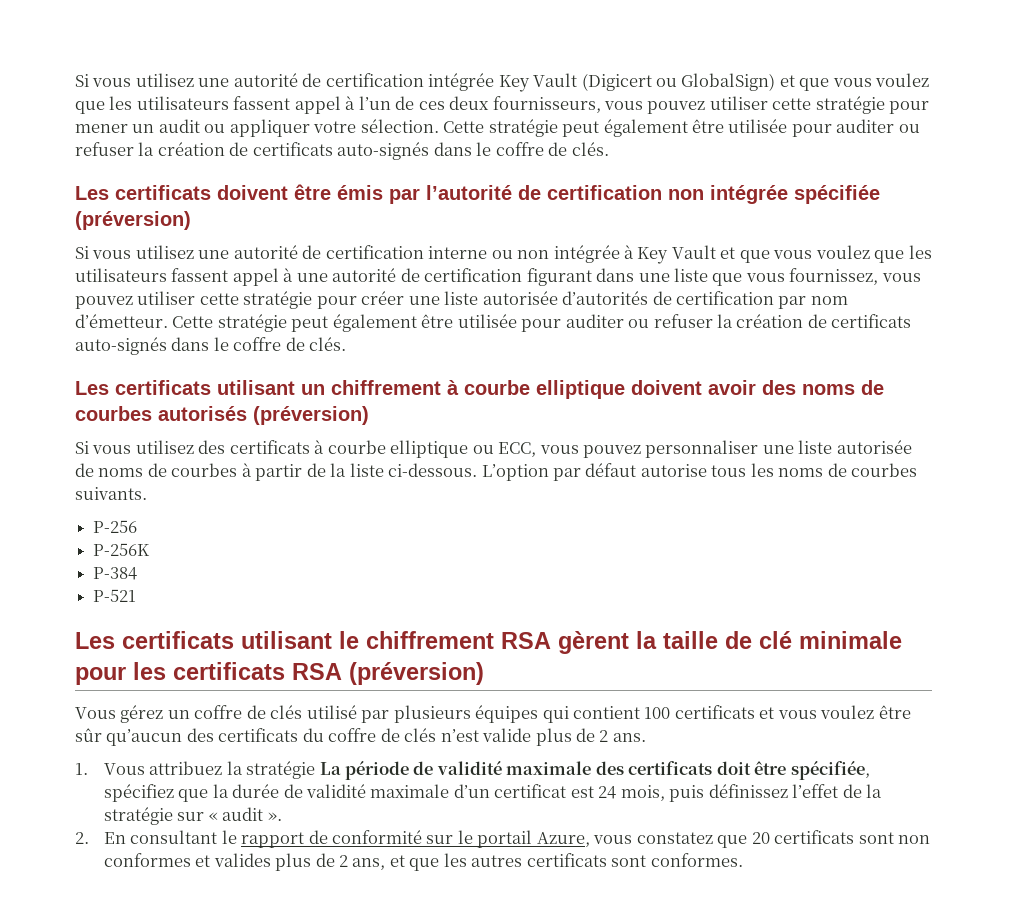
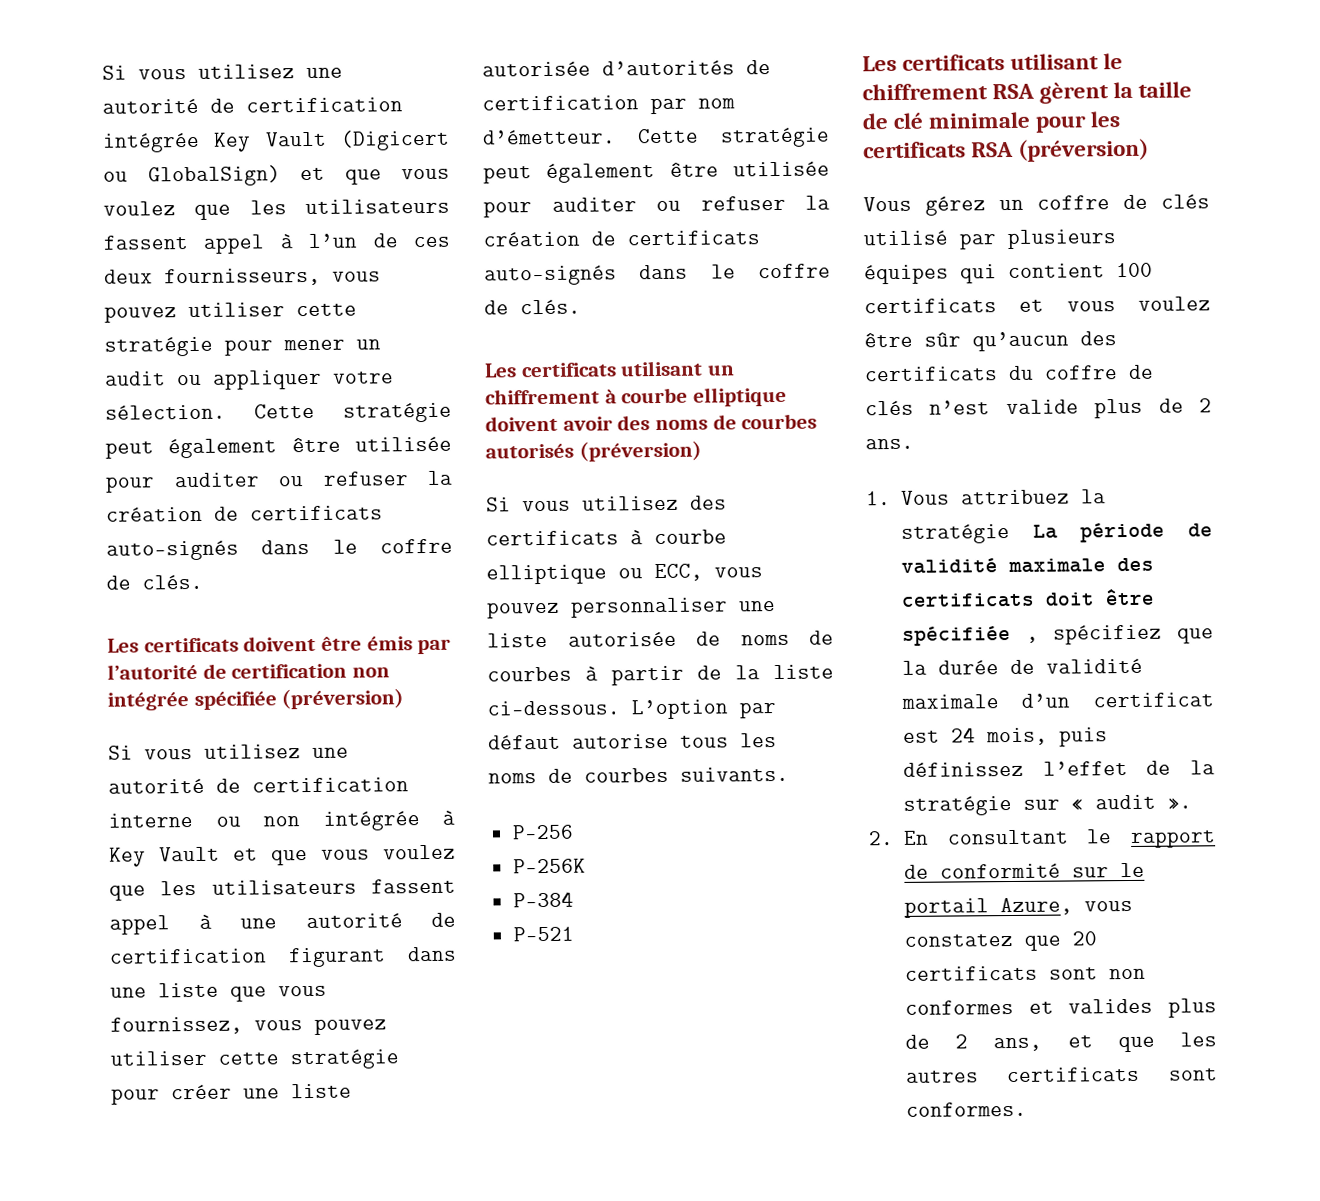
- 1. Vous attribuez la stratégie La période de validité maximale des certificats doit être spécifiée, spécifiez que la durée de validité maximale d’un certificat est 24 mois, puis définissez l’effet de la stratégie sur « audit ».
+ 1. Vous attribuez la stratégie La période de validité maximale des certificats doit être spécifiée , spécifiez que la durée de validité maximale d’un certificat est 24 mois, puis définissez l’effet de la stratégie sur « audit ».

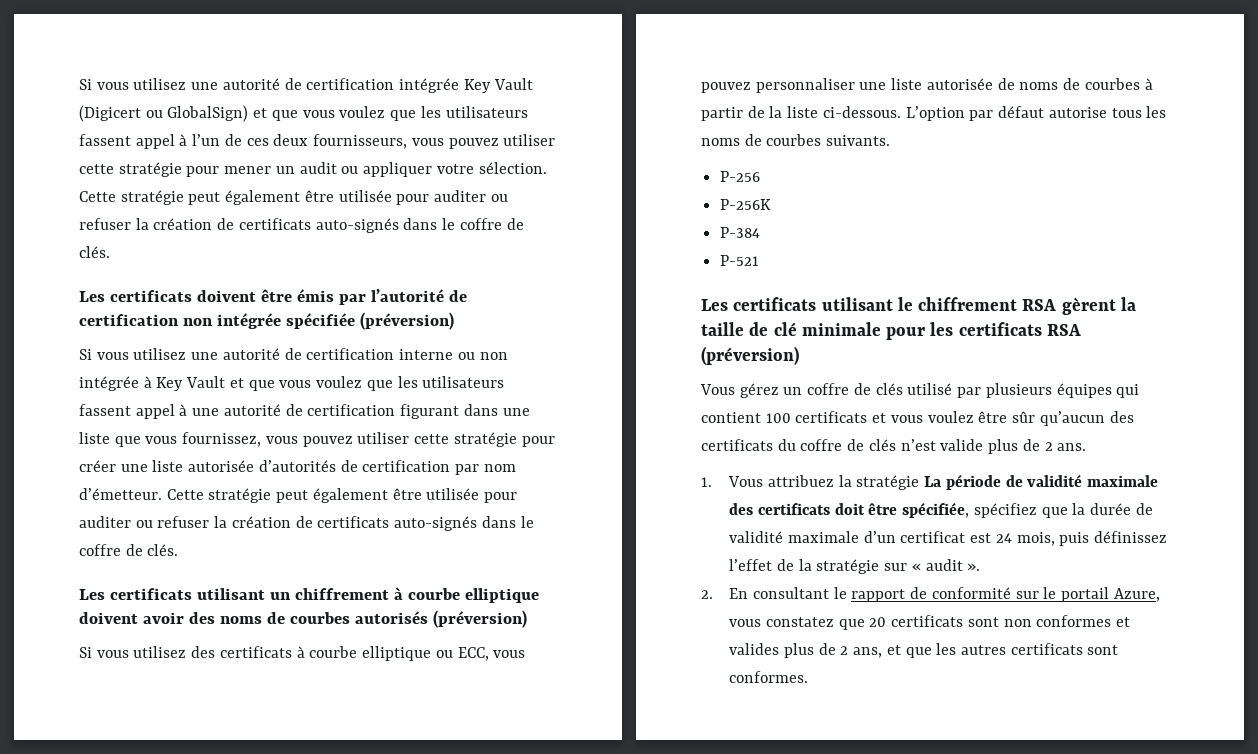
- 1. Vous attribuez la stratégie La période de validité maximale des certificats doit être spécifiée , spécifiez que la durée de validité maximale d’un certificat est 24 mois, puis définissez l’effet de la stratégie sur « audit ».
+ 1. Vous attribuez la stratégie La période de validité maximale des certificats doit être spécifiée, spécifiez que la durée de validité maximale d’un certificat est 24 mois, puis définissez l’effet de la stratégie sur « audit ».

